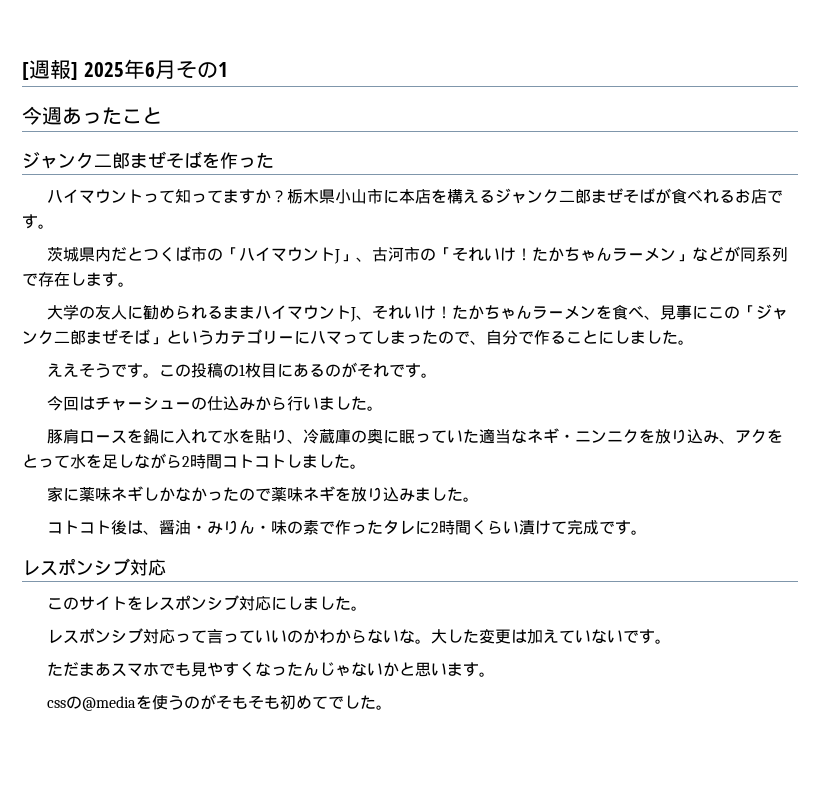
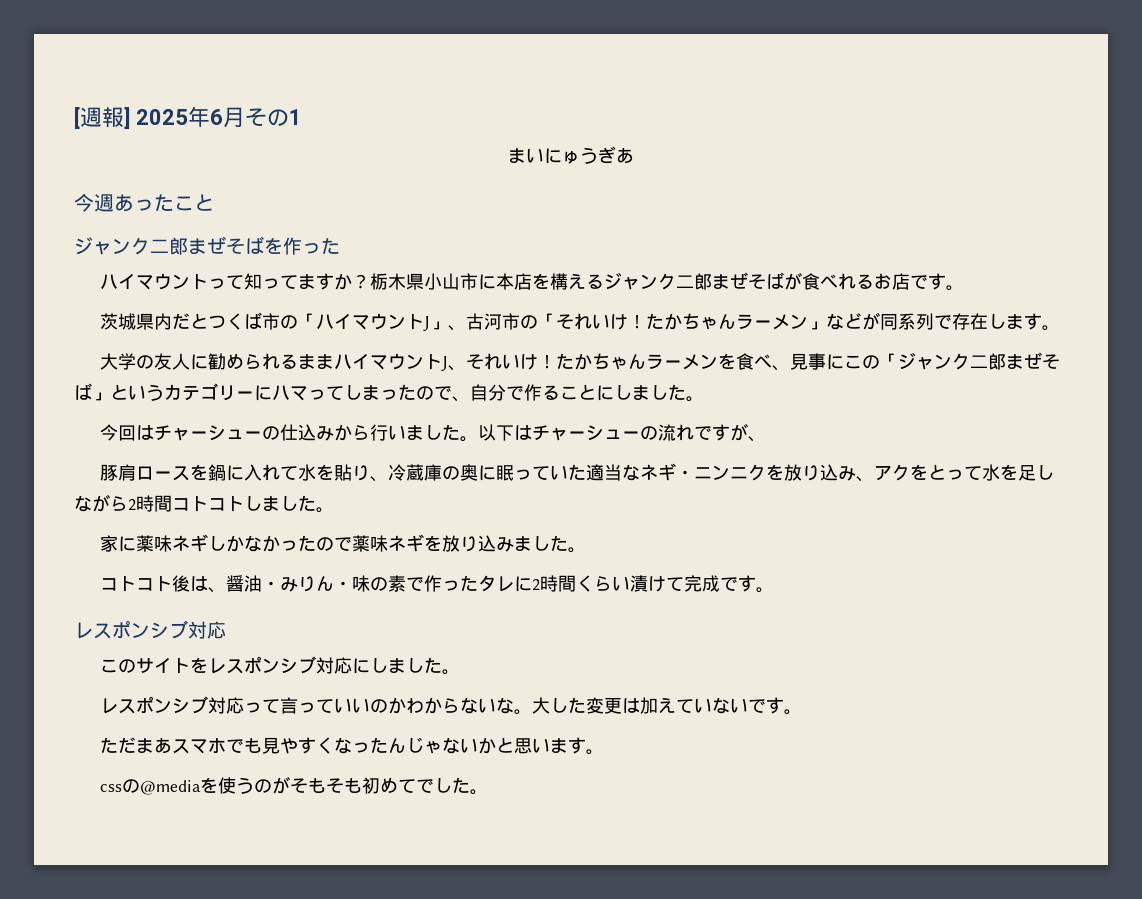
+ まいにゅうぎあ
- ええそうです。この投稿の1枚目にあるのがそれです。
+ 以下はチャーシューの流れですが、

